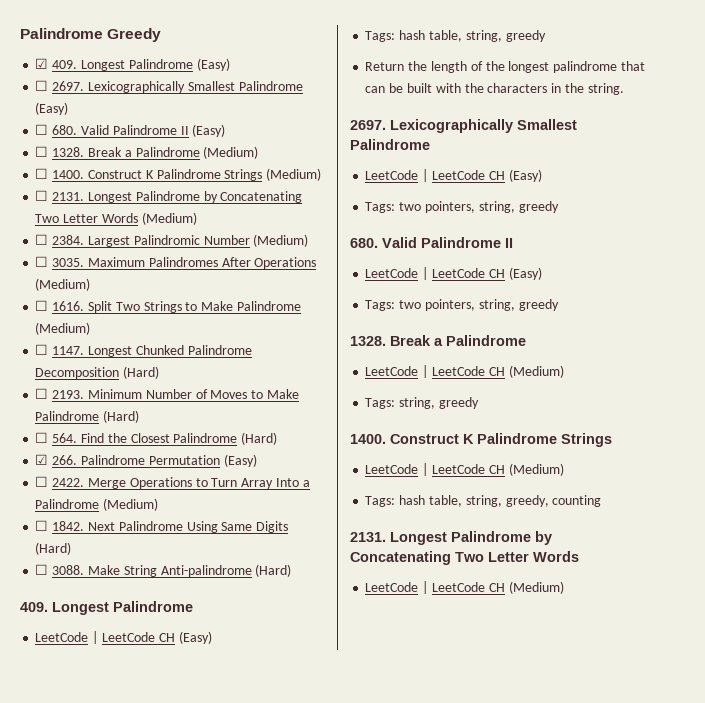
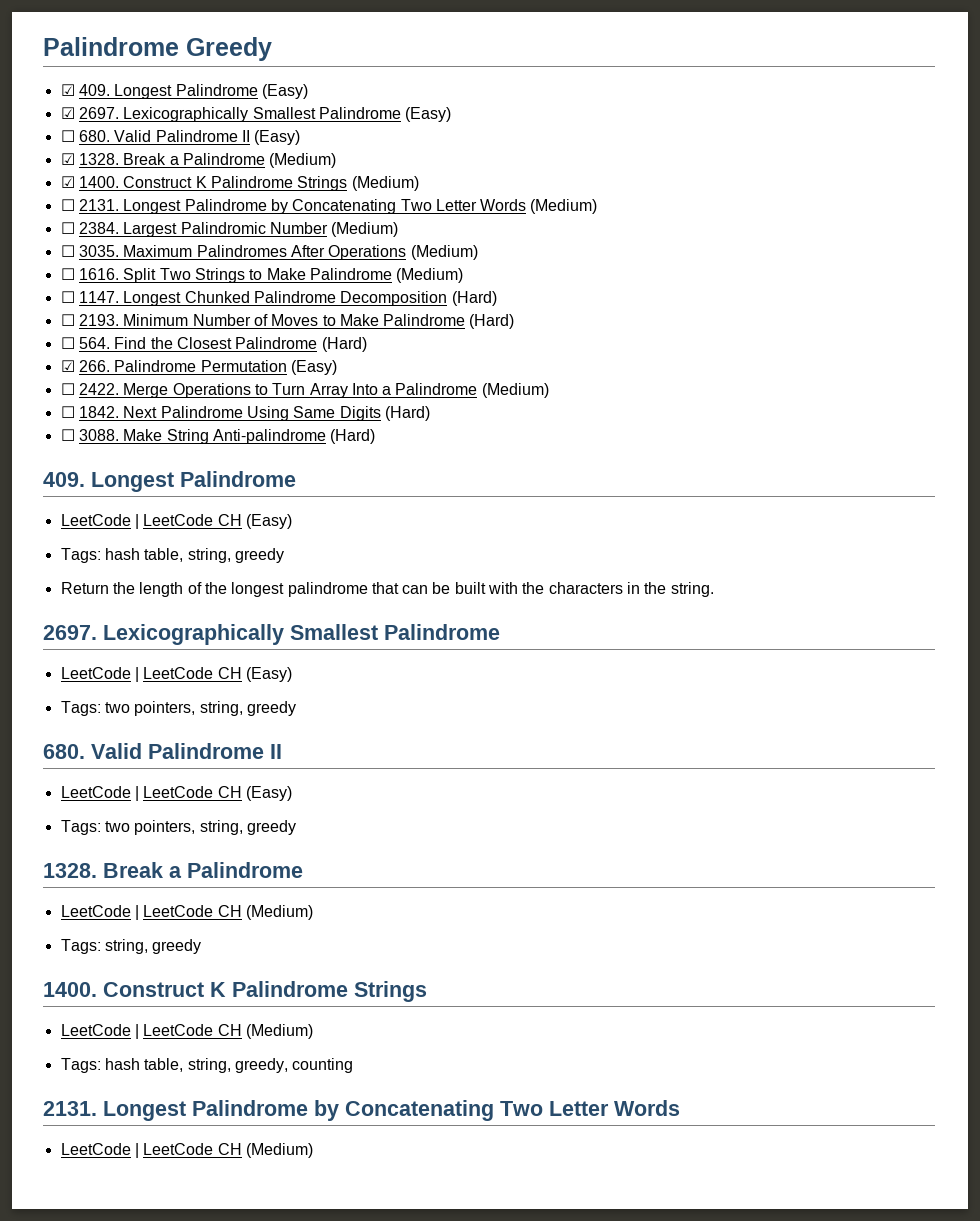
- ☐ 2697.
+ ☑ 2697.
- ☐ 1328.
+ ☑ 1328.
- ☐ 1400.
+ ☑ 1400.

